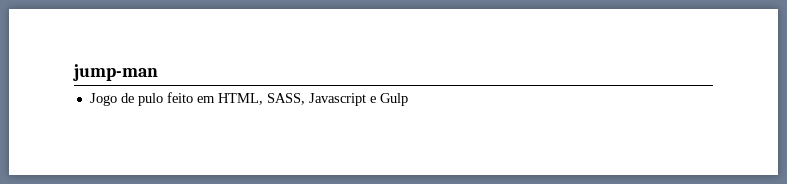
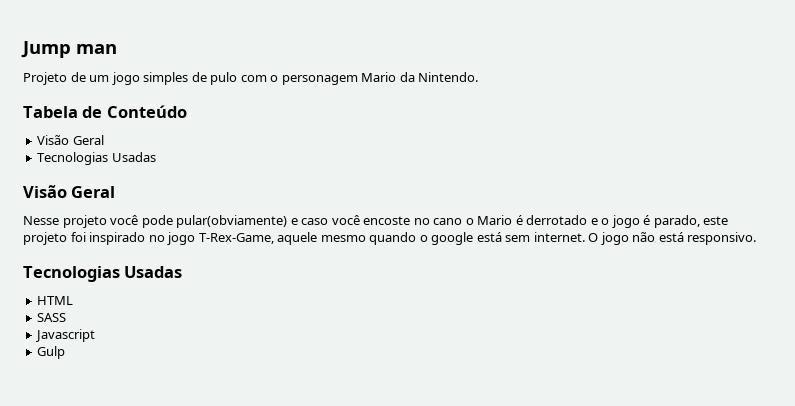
- jump-man
- Jogo de pulo feito em HTML, SASS, Javascript e Gulp
+ Jump man
+ Projeto de um jogo simples de pulo com o personagem Mario da Nintendo.
+ Tabela de Conteúdo
+ Visão Geral
+ Tecnologias Usadas
+ Visão Geral
+ Nesse projeto você pode pular(obviamente) e caso você encoste no cano o Mario é derrotado e o jogo é parado, este projeto foi inspirado no jogo T-Rex-Game, aquele mesmo quando o google está sem internet. O jogo não está responsivo.
+ Tecnologias Usadas
+ HTML
+ SASS
+ Javascript
+ Gulp

